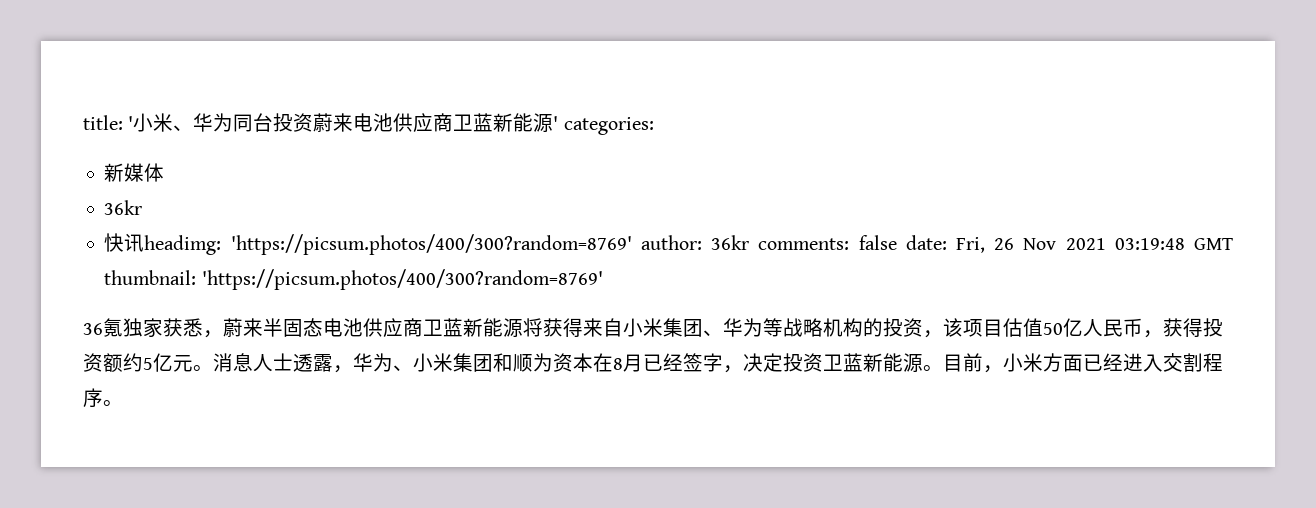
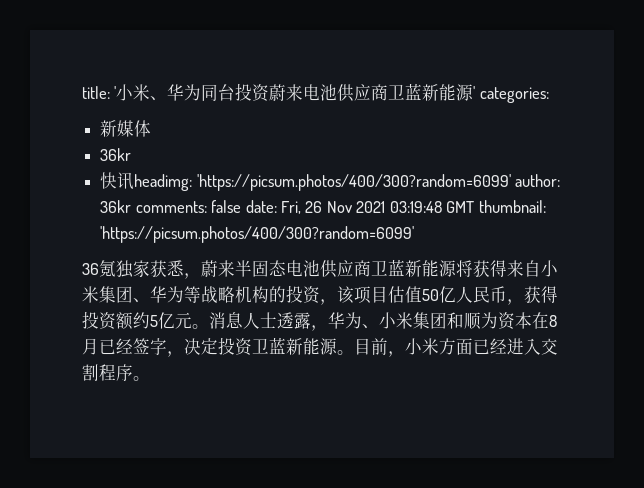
- 快讯headimg: 'https://picsum.photos/400/300?random=8769' author: 36kr comments: false date: Fri, 26 Nov 2021 03:19:48 GMT thumbnail: 'https://picsum.photos/400/300?random=8769'
+ 快讯headimg: 'https://picsum.photos/400/300?random=6099' author: 36kr comments: false date: Fri, 26 Nov 2021 03:19:48 GMT thumbnail: 'https://picsum.photos/400/300?random=6099'

